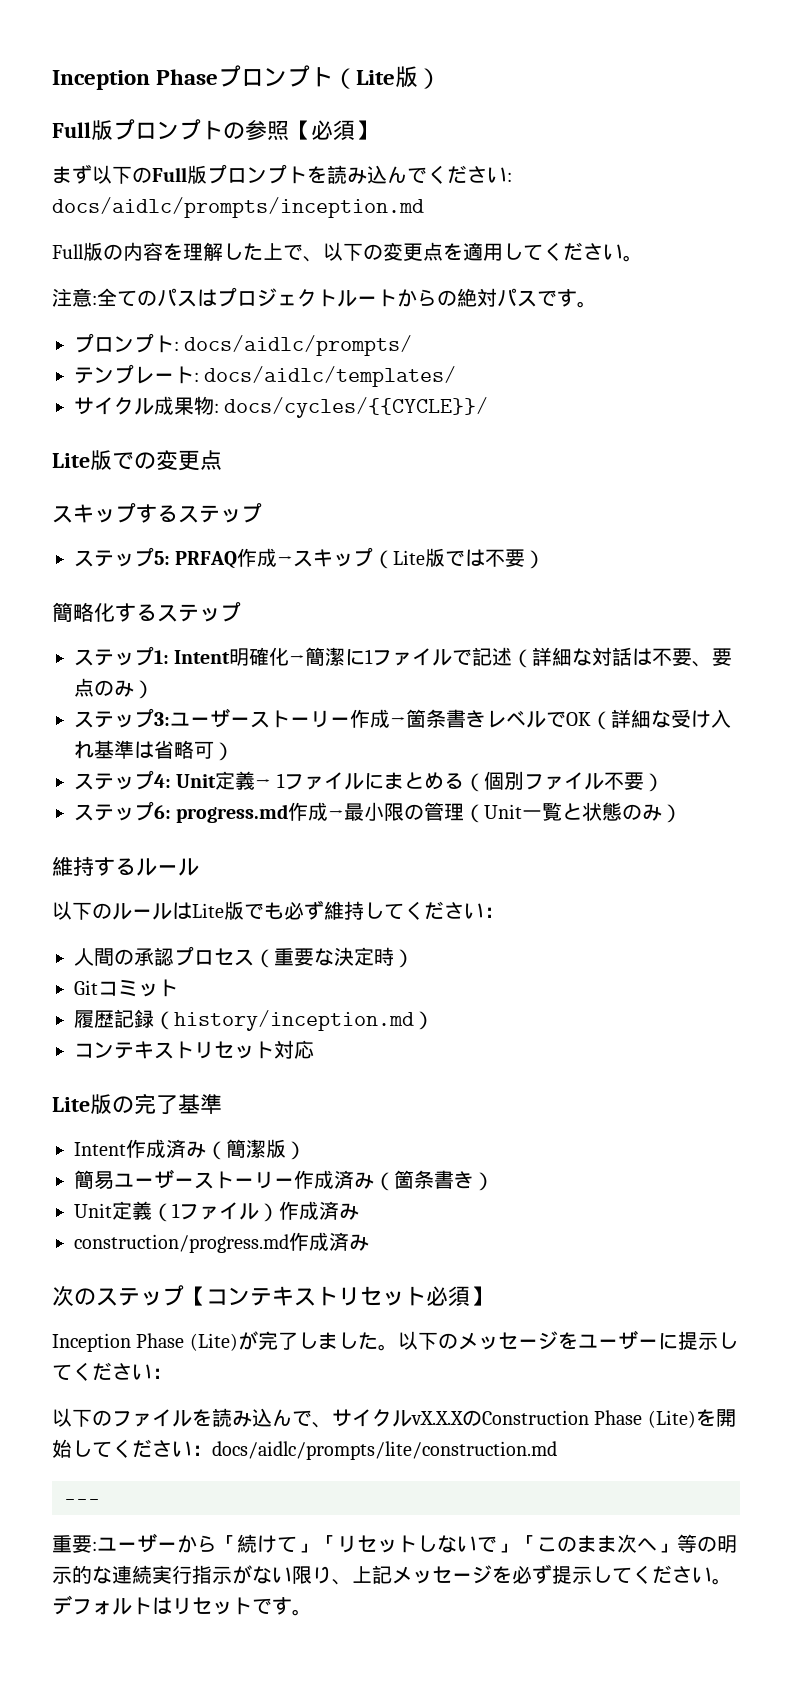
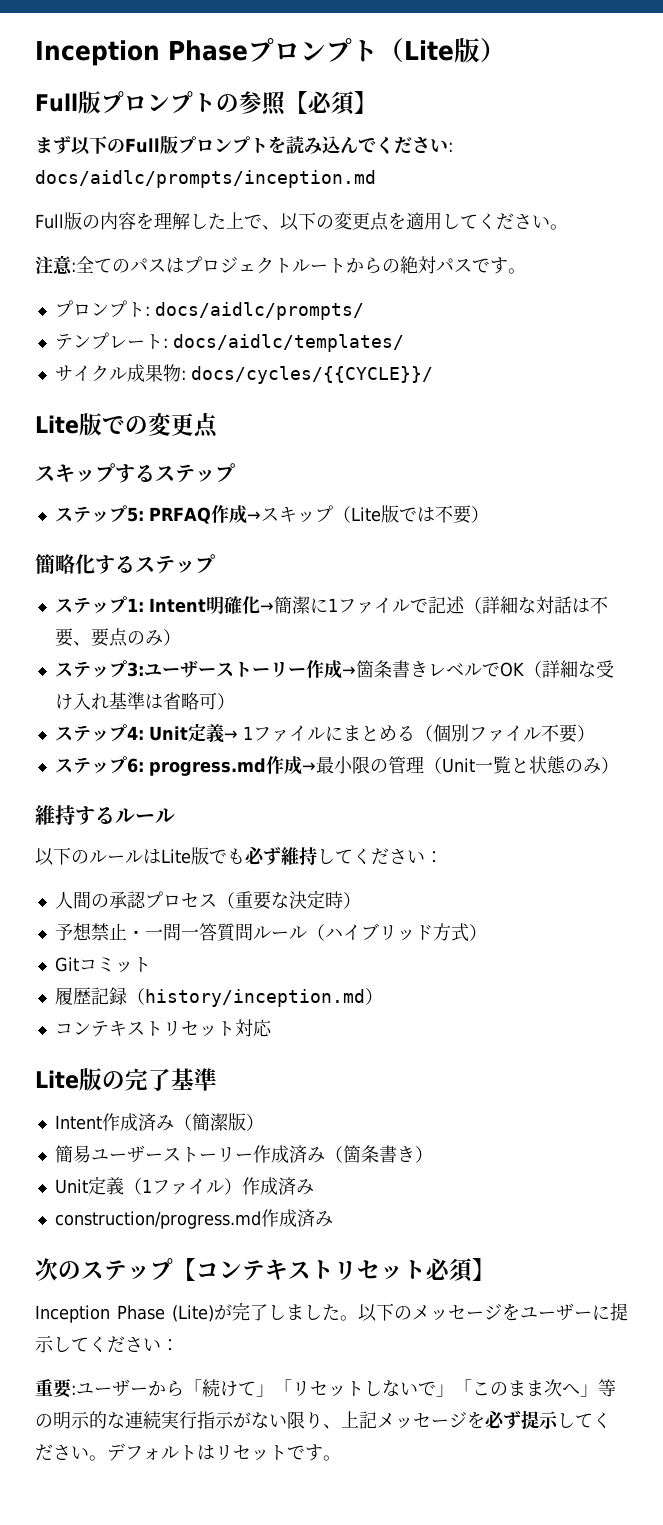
+ 予想禁止・一問一答質問ルール（ハイブリッド方式）
- 以下のファイルを読み込んで、サイクルvX.X.XのConstruction Phase (Lite)を開始してください：docs/aidlc/prompts/lite/construction.md
- ---

